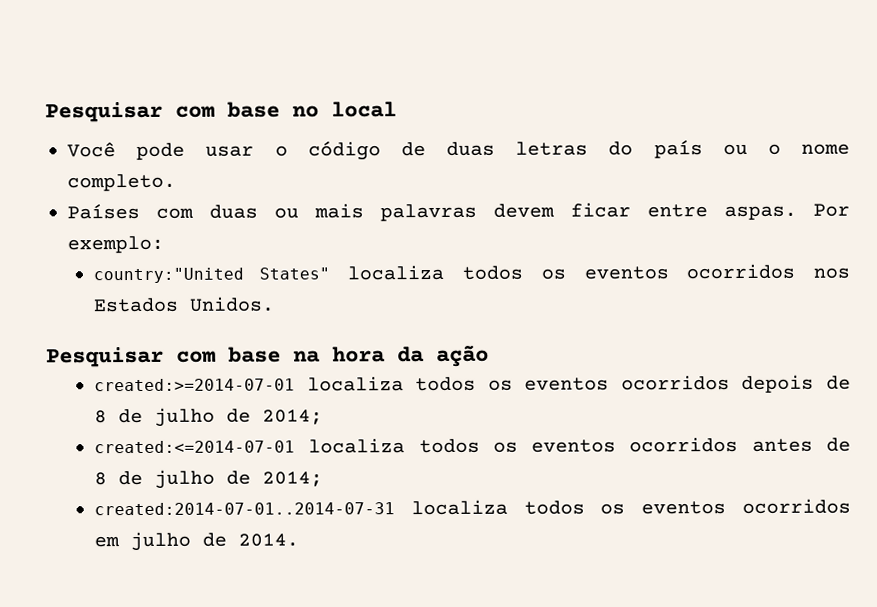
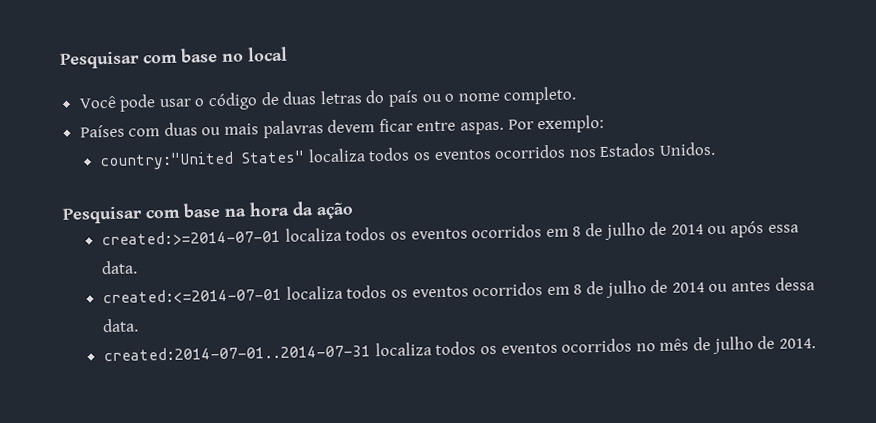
- created:>=2014-07-01 localiza todos os eventos ocorridos depois de 8 de julho de 2014;
+ created:>=2014-07-01 localiza todos os eventos ocorridos em 8 de julho de 2014 ou após essa data.
- created:<=2014-07-01 localiza todos os eventos ocorridos antes de 8 de julho de 2014;
+ created:<=2014-07-01 localiza todos os eventos ocorridos em 8 de julho de 2014 ou antes dessa data.
- created:2014-07-01..2014-07-31 localiza todos os eventos ocorridos em julho de 2014.
+ created:2014-07-01..2014-07-31 localiza todos os eventos ocorridos no mês de julho de 2014.

